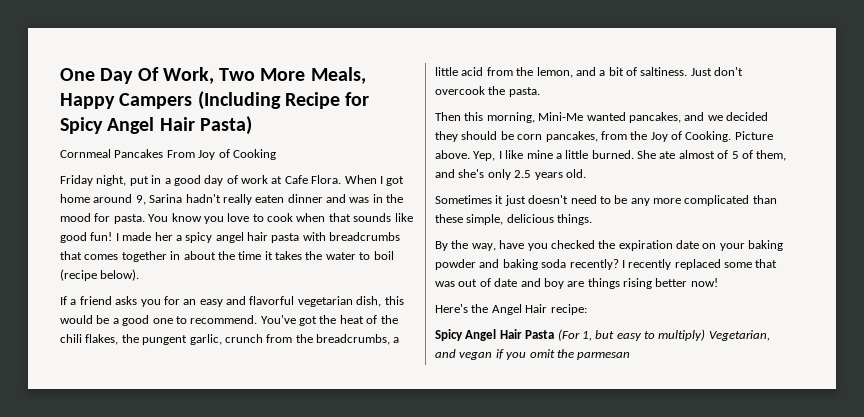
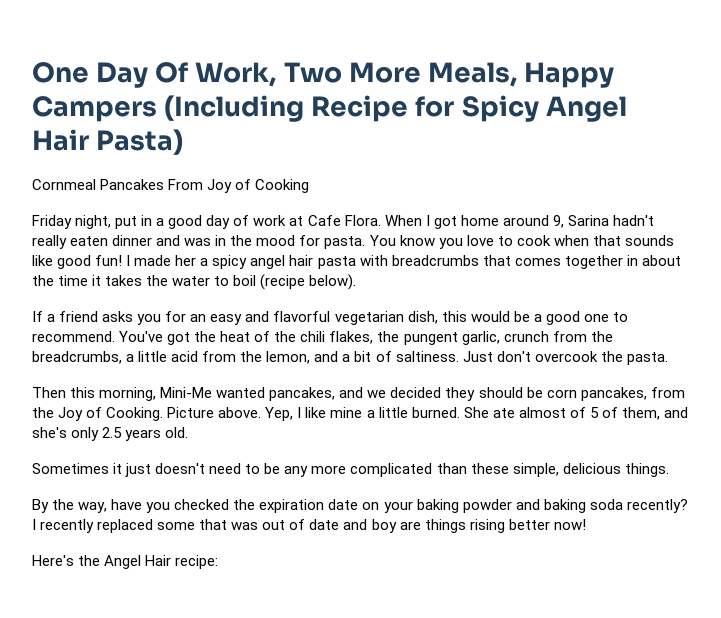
- Spicy Angel Hair Pasta (For 1, but easy to multiply) Vegetarian, and vegan if you omit the parmesan

